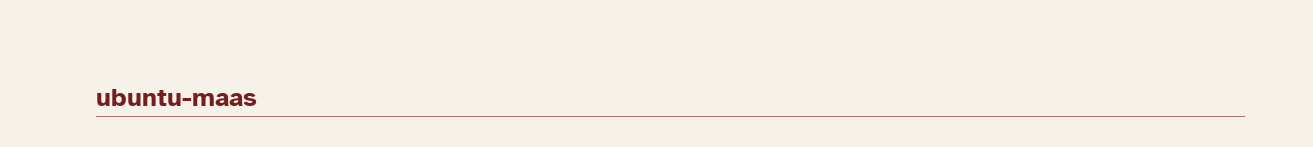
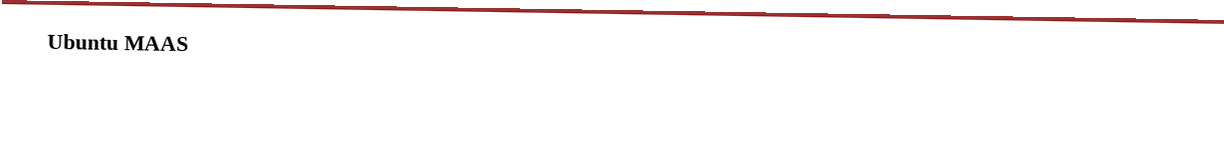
- ubuntu-maas
+ Ubuntu MAAS

